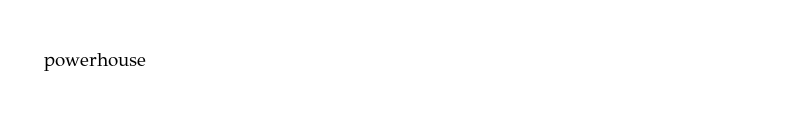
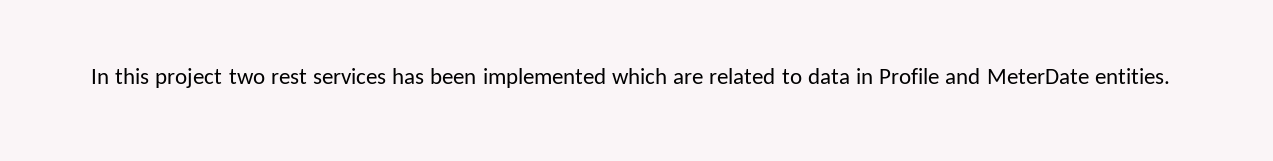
- powerhouse
+ In this project two rest services has been implemented which are related to data in Profile and MeterDate entities.

